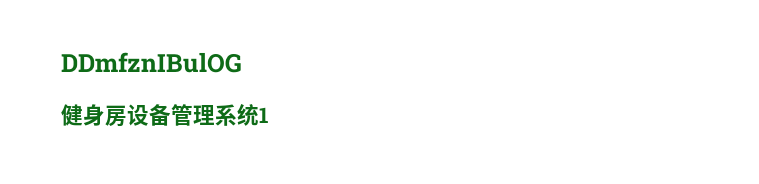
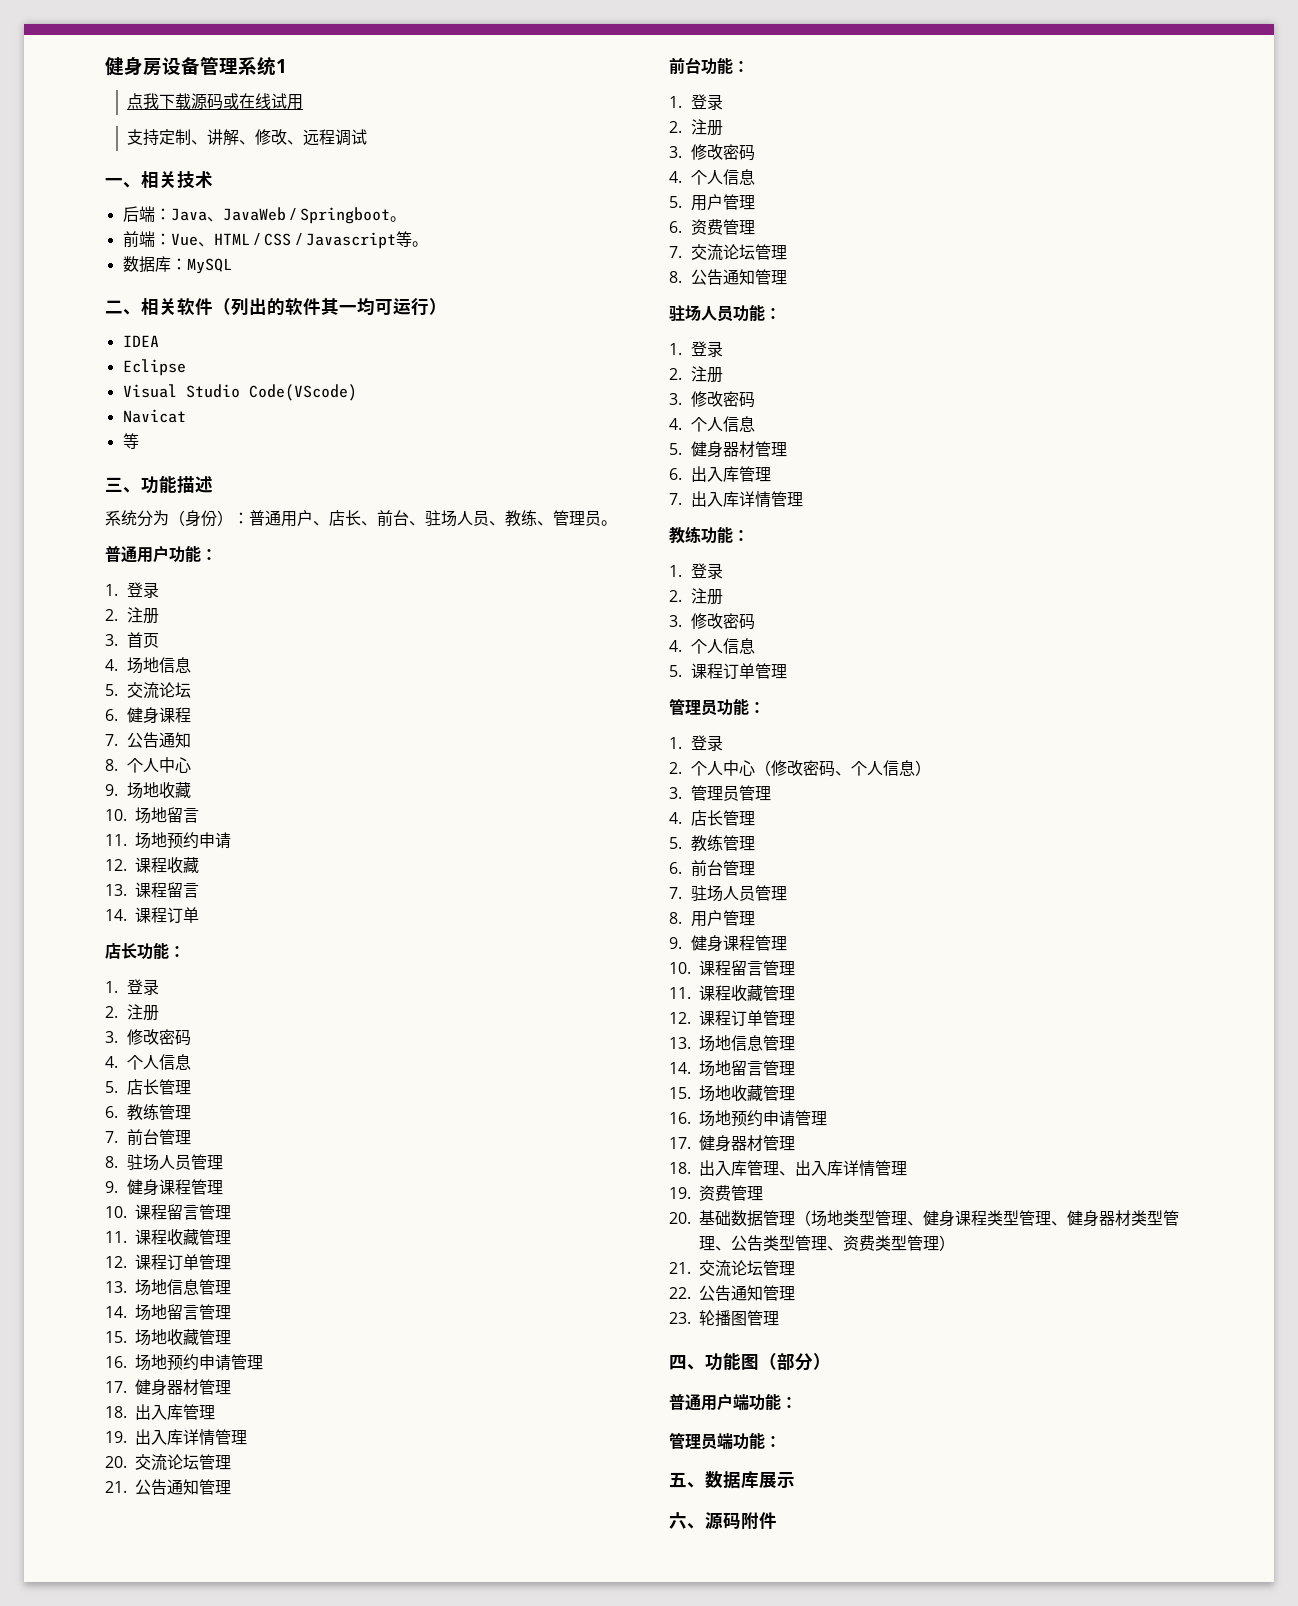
- DDmfznIBulOG
+ 点我下载源码或在线试用
+ 支持定制、讲解、修改、远程调试
+ 一、相关技术
+ 后端：Java、JavaWeb / Springboot。
+ 前端：Vue、HTML / CSS / Javascript等。
+ 数据库：MySQL
+ 二、相关软件（列出的软件其一均可运行）
+ IDEA
+ Eclipse
+ Visual Studio Code(VScode)
+ Navicat
+ 等
+ 三、功能描述
+ 系统分为（身份）：普通用户、店长、前台、驻场人员、教练、管理员。
+ 普通用户功能：
+ 1.登录
+ 2.注册
+ 3.首页
+ 4.场地信息
+ 5.交流论坛
+ 6.健身课程
+ 7.公告通知
+ 8.个人中心
+ 9.场地收藏
+ 10.场地留言
+ 11.场地预约申请
+ 12.课程收藏
+ 13.课程留言
+ 14.课程订单
+ 店长功能：
+ 1.登录
+ 2.注册
+ 3.修改密码
+ 4.个人信息
+ 5.店长管理
+ 6.教练管理
+ 7.前台管理
+ 8.驻场人员管理
+ 9.健身课程管理
+ 10.课程留言管理
+ 11.课程收藏管理
+ 12.课程订单管理
+ 13.场地信息管理
+ 14.场地留言管理
+ 15.场地收藏管理
+ 16.场地预约申请管理
+ 17.健身器材管理
+ 18.出入库管理
+ 19.出入库详情管理
+ 20.交流论坛管理
+ 21.公告通知管理
+ 前台功能：
+ 1.登录
+ 2.注册
+ 3.修改密码
+ 4.个人信息
+ 5.用户管理
+ 6.资费管理
+ 7.交流论坛管理
+ 8.公告通知管理
+ 驻场人员功能：
+ 1.登录
+ 2.注册
+ 3.修改密码
+ 4.个人信息
+ 5.健身器材管理
+ 6.出入库管理
+ 7.出入库详情管理
+ 教练功能：
+ 1.登录
+ 2.注册
+ 3.修改密码
+ 4.个人信息
+ 5.课程订单管理
+ 管理员功能：
+ 1.登录
+ 2.个人中心（修改密码、个人信息）
+ 3.管理员管理
+ 4.店长管理
+ 5.教练管理
+ 6.前台管理
+ 7.驻场人员管理
+ 8.用户管理
+ 9.健身课程管理
+ 10.课程留言管理
+ 11.课程收藏管理
+ 12.课程订单管理
+ 13.场地信息管理
+ 14.场地留言管理
+ 15.场地收藏管理
+ 16.场地预约申请管理
+ 17.健身器材管理
+ 18.出入库管理、出入库详情管理
+ 19.资费管理
+ 20.基础数据管理（场地类型管理、健身课程类型管理、健身器材类型管理、公告类型管理、资费类型管理）
+ 21.交流论坛管理
+ 22.公告通知管理
+ 23.轮播图管理
+ 四、功能图（部分）
+ 普通用户端功能：
+ 管理员端功能：
+ 五、数据库展示
+ 六、源码附件

